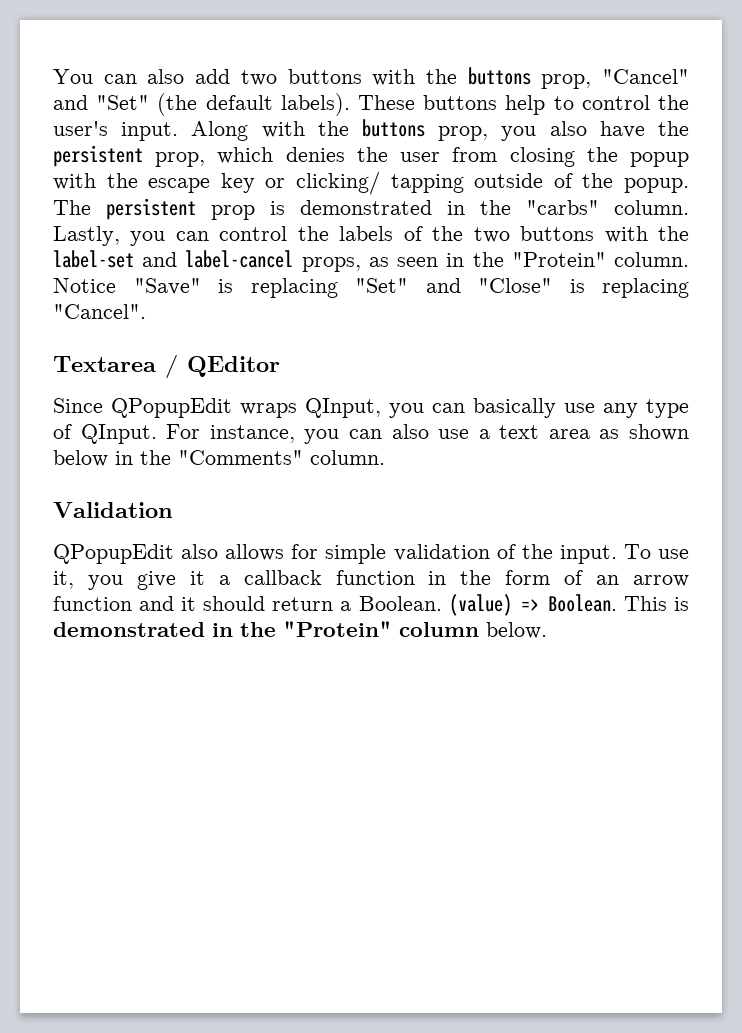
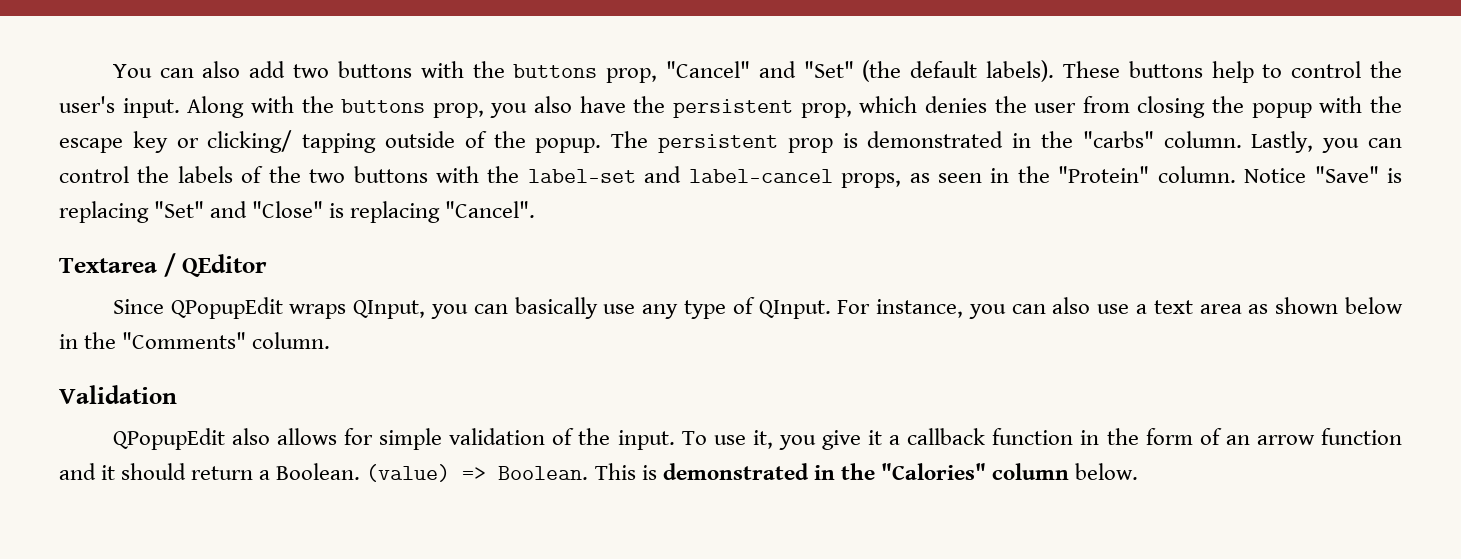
- This is demonstrated in the "Protein" column below.
+ This is demonstrated in the "Calories" column below.

